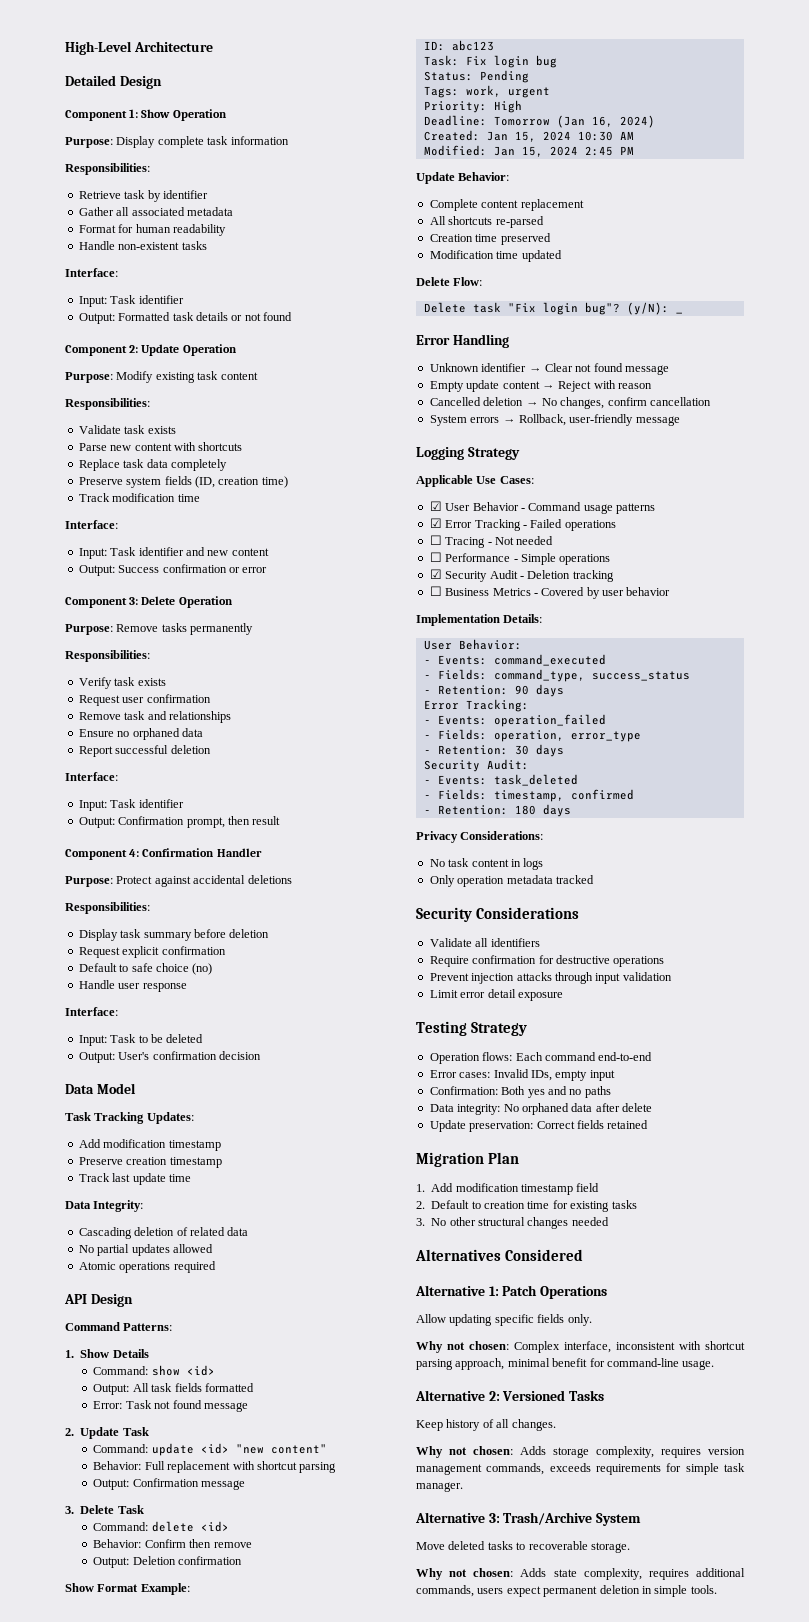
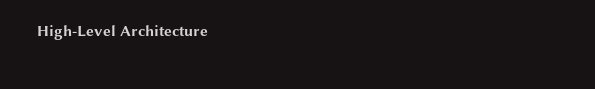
- Detailed Design
- Component 1: Show Operation
- Purpose: Display complete task information
- Responsibilities:
- Retrieve task by identifier
- Gather all associated metadata
- Format for human readability
- Handle non-existent tasks
- Interface:
- Input: Task identifier
- Output: Formatted task details or not found
- Component 2: Update Operation
- Purpose: Modify existing task content
- Responsibilities:
- Validate task exists
- Parse new content with shortcuts
- Replace task data completely
- Preserve system fields (ID, creation time)
- Track modification time
- Interface:
- Input: Task identifier and new content
- Output: Success confirmation or error
- Component 3: Delete Operation
- Purpose: Remove tasks permanently
- Responsibilities:
- Verify task exists
- Request user confirmation
- Remove task and relationships
- Ensure no orphaned data
- Report successful deletion
- Interface:
- Input: Task identifier
- Output: Confirmation prompt, then result
- Component 4: Confirmation Handler
- Purpose: Protect against accidental deletions
- Responsibilities:
- Display task summary before deletion
- Request explicit confirmation
- Default to safe choice (no)
- Handle user response
- Interface:
- Input: Task to be deleted
- Output: User's confirmation decision
- Data Model
- Task Tracking Updates:
- Add modification timestamp
- Preserve creation timestamp
- Track last update time
- Data Integrity:
- Cascading deletion of related data
- No partial updates allowed
- Atomic operations required
- API Design
- Command Patterns:
- 1. Show Details
- Command: show <id>
- Output: All task fields formatted
- Error: Task not found message
- 2. Update Task
- Command: update <id> "new content"
- Behavior: Full replacement with shortcut parsing
- Output: Confirmation message
- 3. Delete Task
- Command: delete <id>
- Behavior: Confirm then remove
- Output: Deletion confirmation
- Show Format Example:
- ID: abc123
- Task: Fix login bug
- Status: Pending
- Tags: work, urgent
- Priority: High
- Deadline: Tomorrow (Jan 16, 2024)
- Created: Jan 15, 2024 10:30 AM
- Modified: Jan 15, 2024 2:45 PM
- Update Behavior:
- Complete content replacement
- All shortcuts re-parsed
- Creation time preserved
- Modification time updated
- Delete Flow:
- Delete task "Fix login bug"? (y/N): _
- Error Handling
- Unknown identifier → Clear not found message
- Empty update content → Reject with reason
- Cancelled deletion → No changes, confirm cancellation
- System errors → Rollback, user-friendly message
- Logging Strategy
- Applicable Use Cases:
- ☑ User Behavior - Command usage patterns
- ☑ Error Tracking - Failed operations
- ☐ Tracing - Not needed
- ☐ Performance - Simple operations
- ☑ Security Audit - Deletion tracking
- ☐ Business Metrics - Covered by user behavior
- Implementation Details:
- User Behavior:
- - Events: command_executed
- - Fields: command_type, success_status
- - Retention: 90 days
- Error Tracking:
- - Events: operation_failed
- - Fields: operation, error_type
- - Retention: 30 days
- Security Audit:
- - Events: task_deleted
- - Fields: timestamp, confirmed
- - Retention: 180 days
- Privacy Considerations:
- No task content in logs
- Only operation metadata tracked
- Security Considerations
- Validate all identifiers
- Require confirmation for destructive operations
- Prevent injection attacks through input validation
- Limit error detail exposure
- Testing Strategy
- Operation flows: Each command end-to-end
- Error cases: Invalid IDs, empty input
- Confirmation: Both yes and no paths
- Data integrity: No orphaned data after delete
- Update preservation: Correct fields retained
- Migration Plan
- 1. Add modification timestamp field
- 2. Default to creation time for existing tasks
- 3. No other structural changes needed
- Alternatives Considered
- Alternative 1: Patch Operations
- Allow updating specific fields only.
- Why not chosen: Complex interface, inconsistent with shortcut parsing approach, minimal benefit for command-line usage.
- Alternative 2: Versioned Tasks
- Keep history of all changes.
- Why not chosen: Adds storage complexity, requires version management commands, exceeds requirements for simple task manager.
- Alternative 3: Trash/Archive System
- Move deleted tasks to recoverable storage.
- Why not chosen: Adds state complexity, requires additional commands, users expect permanent deletion in simple tools.

